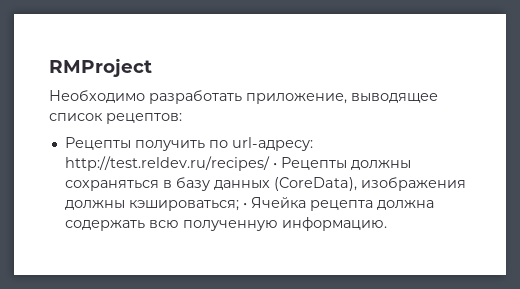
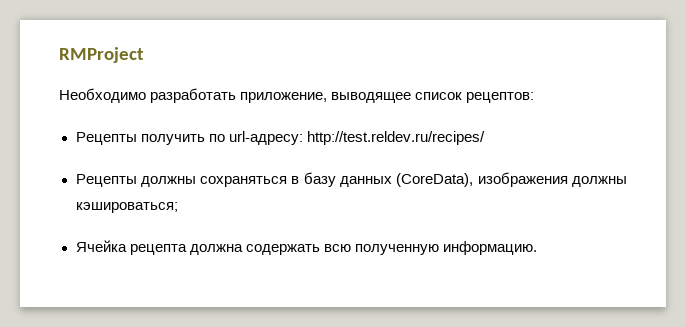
- Рецепты получить по url-адресу: http://test.reldev.ru/recipes/ • Рецепты должны сохраняться в базу данных (CoreData), изображения должны кэшироваться; • Ячейка рецепта должна содержать всю полученную информацию.
+ Рецепты получить по url-адресу: http://test.reldev.ru/recipes/
+ Рецепты должны сохраняться в базу данных (CoreData), изображения должны кэшироваться;
+ Ячейка рецепта должна содержать всю полученную информацию.

